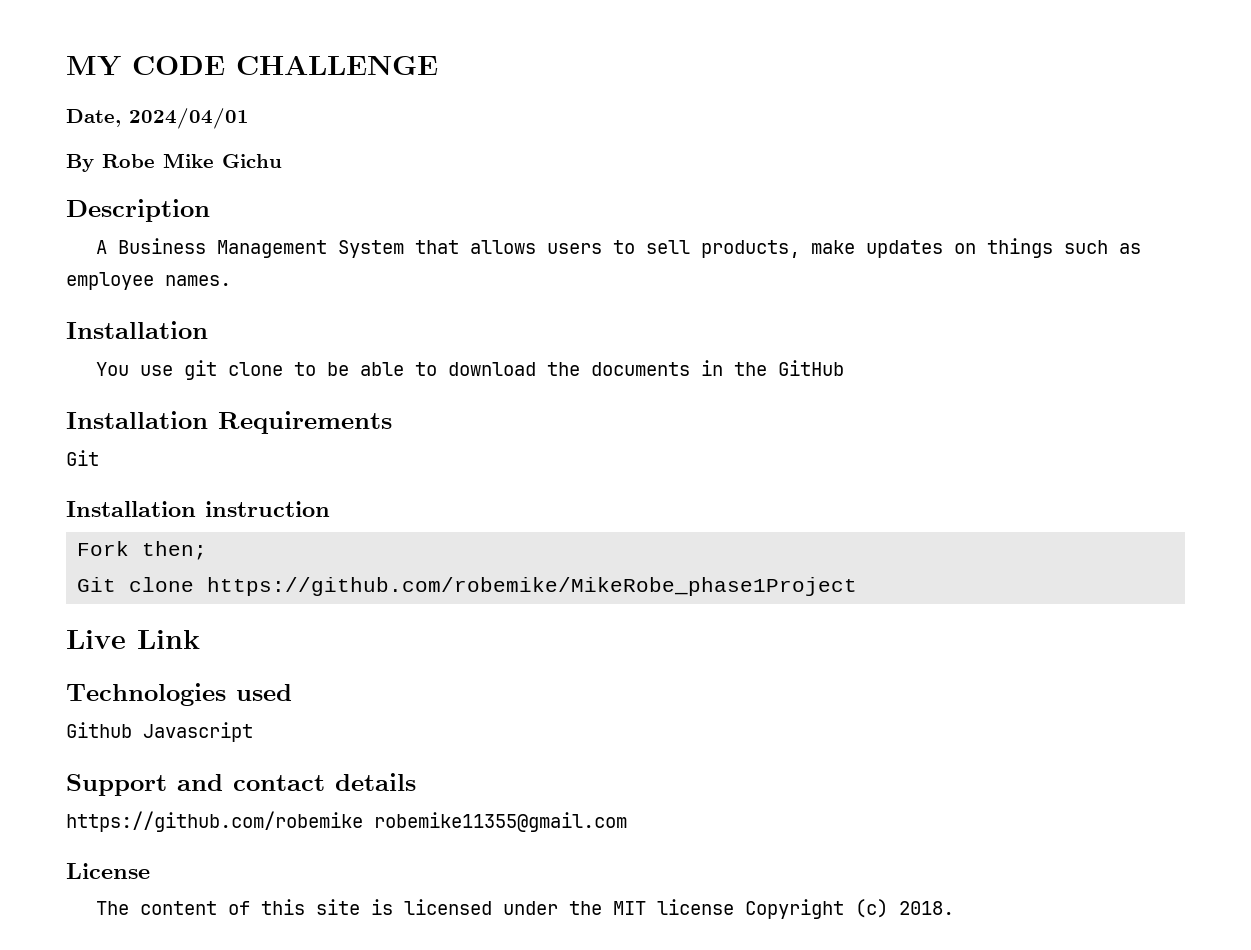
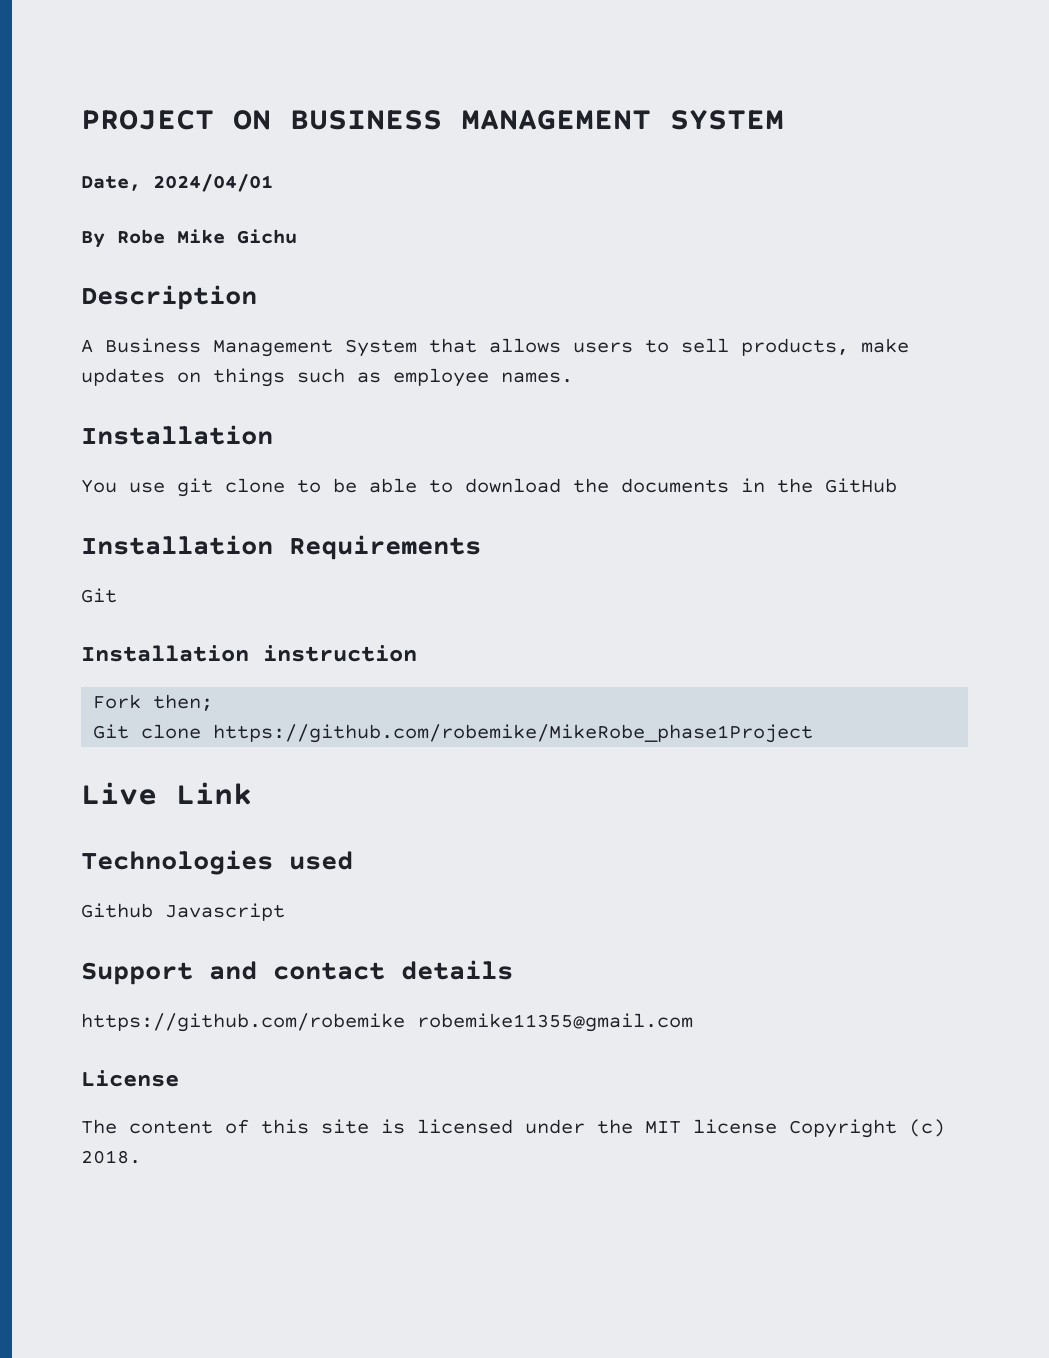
- MY CODE CHALLENGE
+ PROJECT ON BUSINESS MANAGEMENT SYSTEM

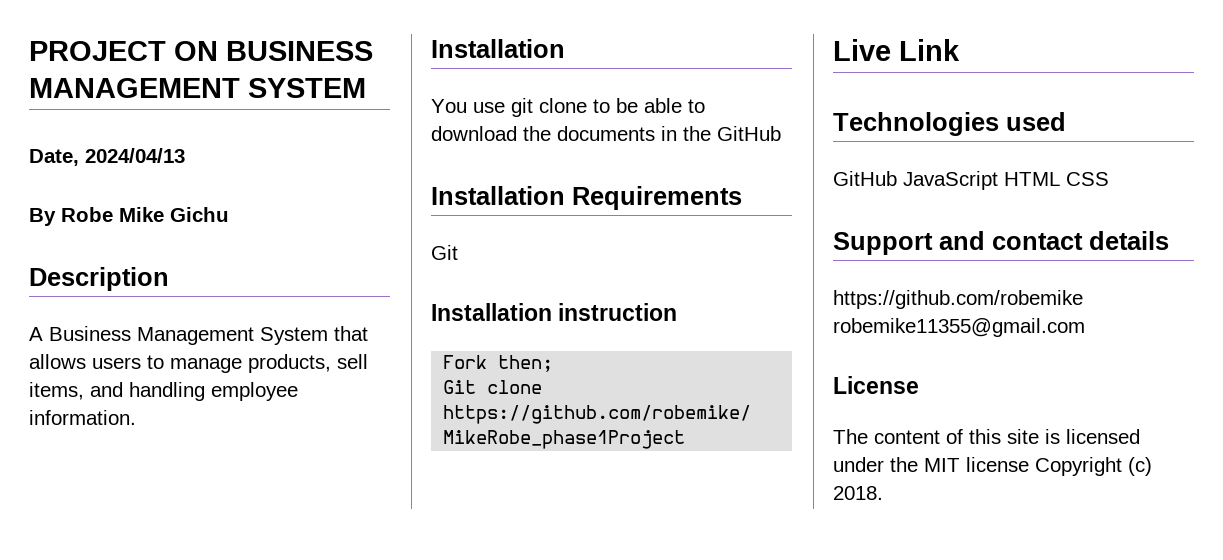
- Date, 2024/04/01
+ Date, 2024/04/13
- A Business Management System that allows users to sell products, make updates on things such as employee names.
+ A Business Management System that allows users to manage products, sell items, and handling employee information.
- Github Javascript
+ GitHub JavaScript HTML CSS

